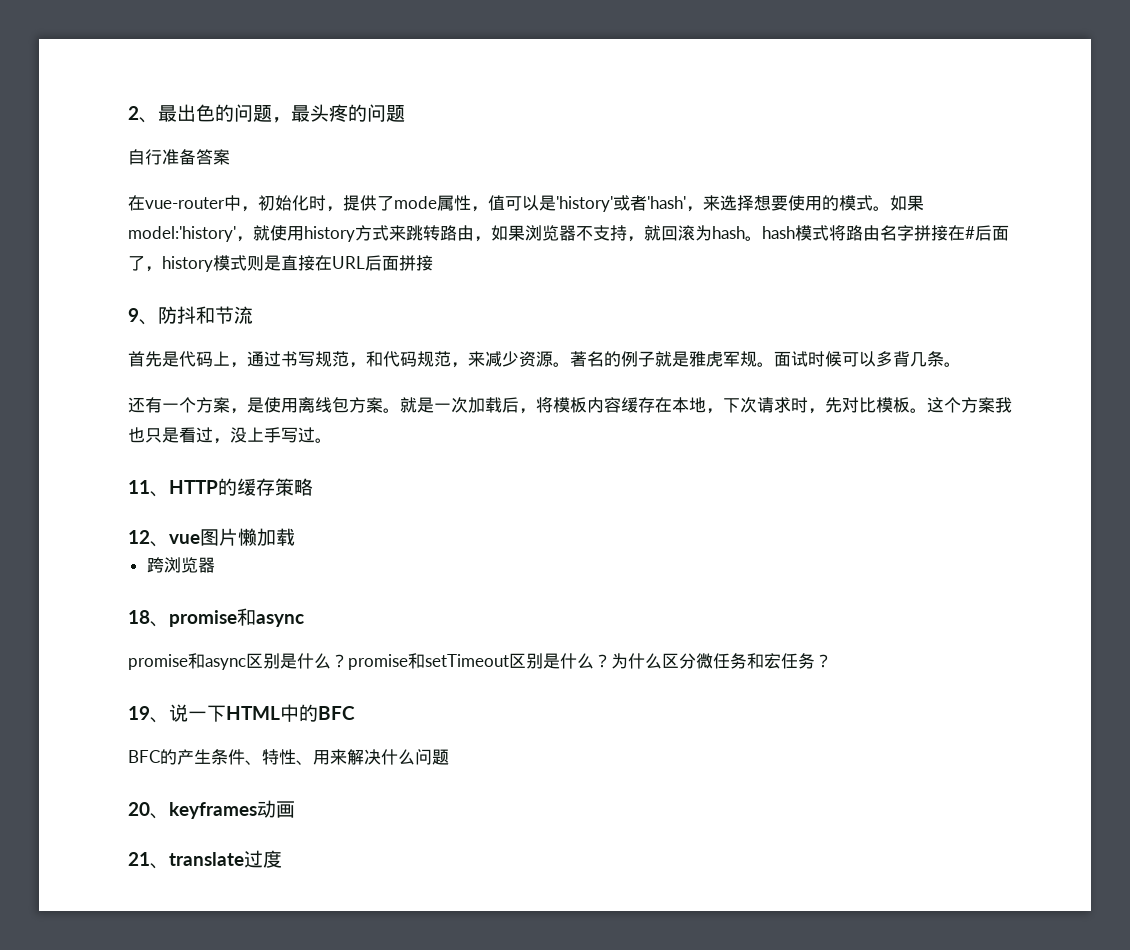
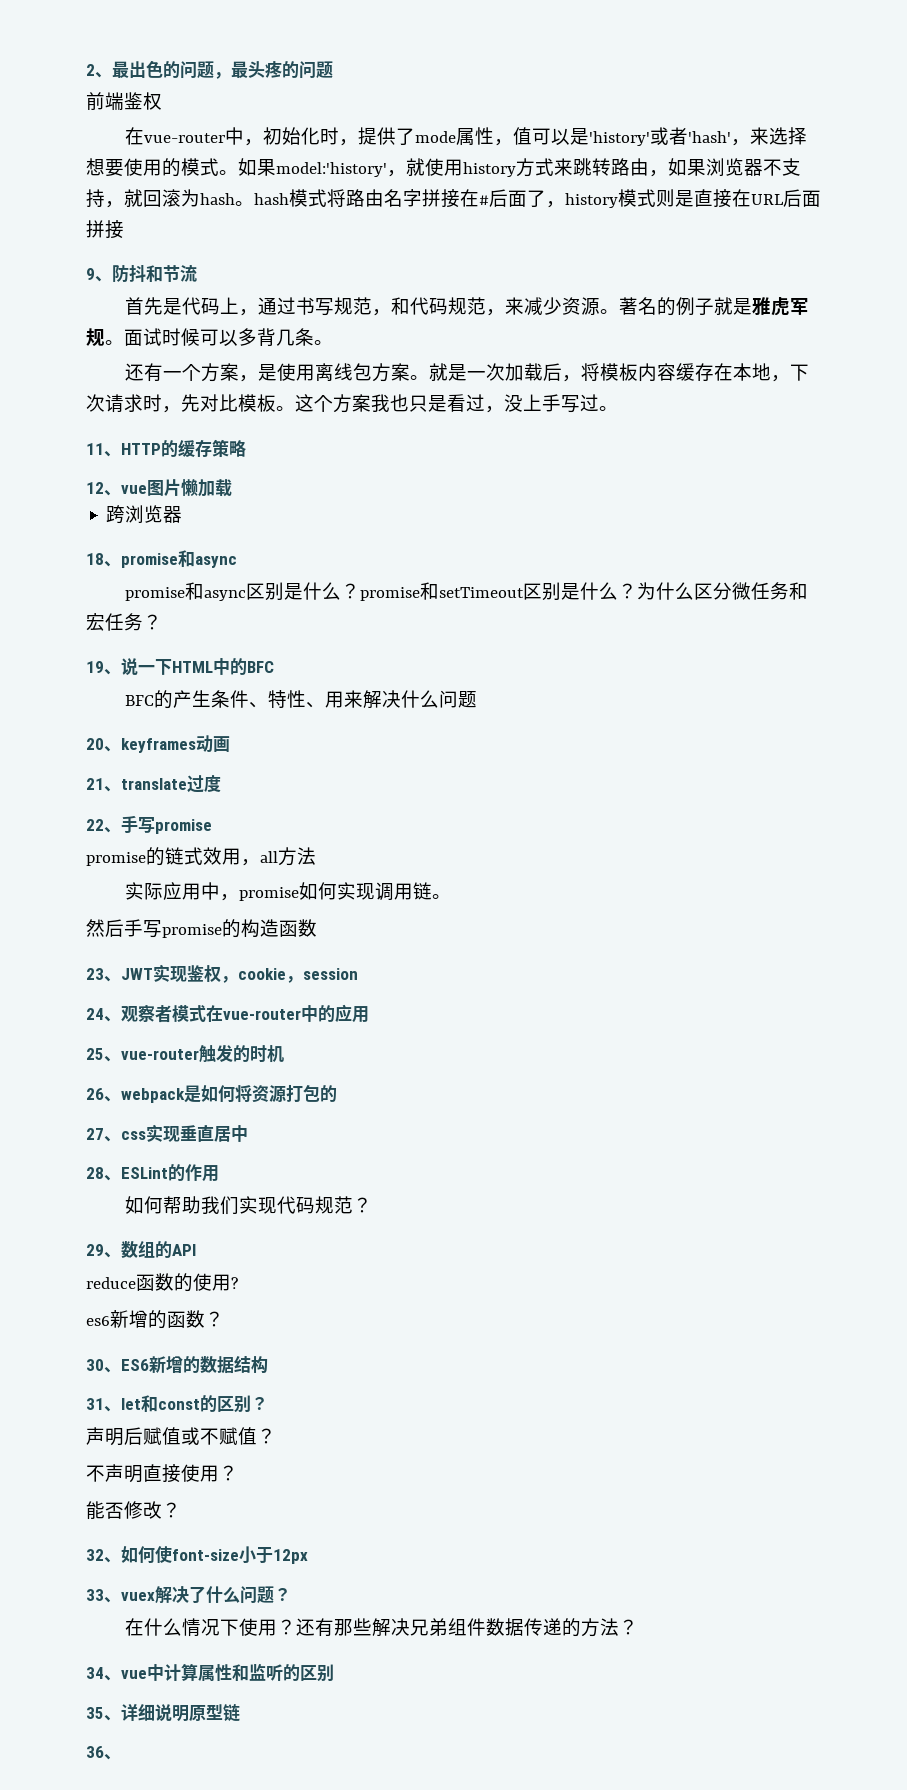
- 自行准备答案
+ 前端鉴权
+ 22、手写promise
+ promise的链式效用，all方法
+ 实际应用中，promise如何实现调用链。
+ 然后手写promise的构造函数
+ 23、JWT实现鉴权，cookie，session
+ 24、观察者模式在vue-router中的应用
+ 25、vue-router触发的时机
+ 26、webpack是如何将资源打包的
+ 27、css实现垂直居中
+ 28、ESLint的作用
+ 如何帮助我们实现代码规范？
+ 29、数组的API
+ reduce函数的使用?
+ es6新增的函数？
+ 30、ES6新增的数据结构
+ 31、let和const的区别？
+ 声明后赋值或不赋值？
+ 不声明直接使用？
+ 能否修改？
+ 32、如何使font-size小于12px
+ 33、vuex解决了什么问题？
+ 在什么情况下使用？还有那些解决兄弟组件数据传递的方法？
+ 34、vue中计算属性和监听的区别
+ 35、详细说明原型链
+ 36、

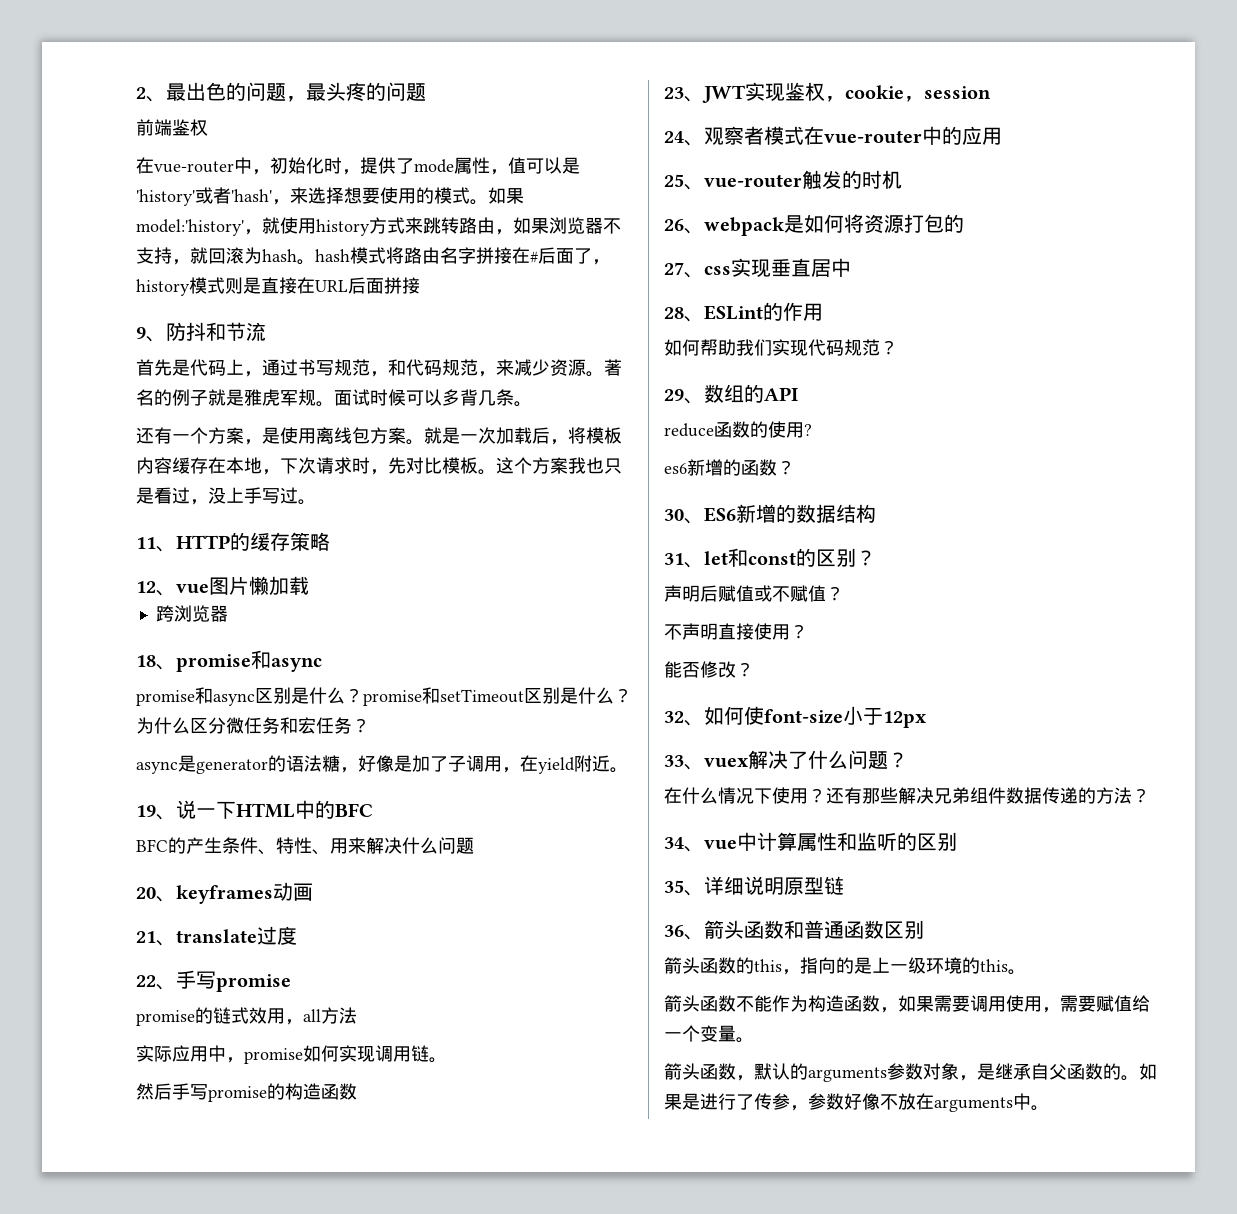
+ async是generator的语法糖，好像是加了子调用，在yield附近。
- 36、
+ 36、箭头函数和普通函数区别
+ 箭头函数的this，指向的是上一级环境的this。
+ 箭头函数不能作为构造函数，如果需要调用使用，需要赋值给一个变量。
+ 箭头函数，默认的arguments参数对象，是继承自父函数的。如果是进行了传参，参数好像不放在arguments中。

